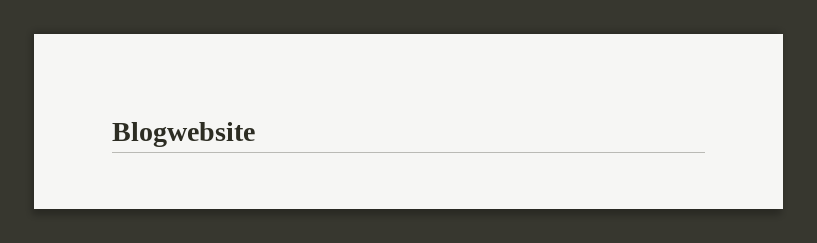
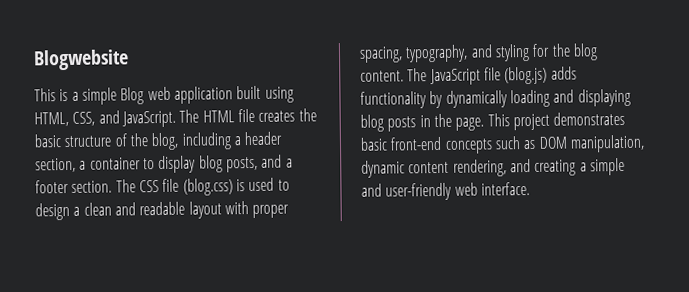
+ This is a simple Blog web application built using HTML, CSS, and JavaScript. The HTML file creates the basic structure of the blog, including a header section, a container to display blog posts, and a footer section. The CSS file (blog.css) is used to design a clean and readable layout with proper spacing, typography, and styling for the blog content. The JavaScript file (blog.js) adds functionality by dynamically loading and displaying blog posts in the page. This project demonstrates basic front-end concepts such as DOM manipulation, dynamic content rendering, and creating a simple and user-friendly web interface.

